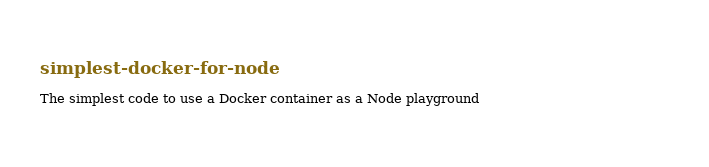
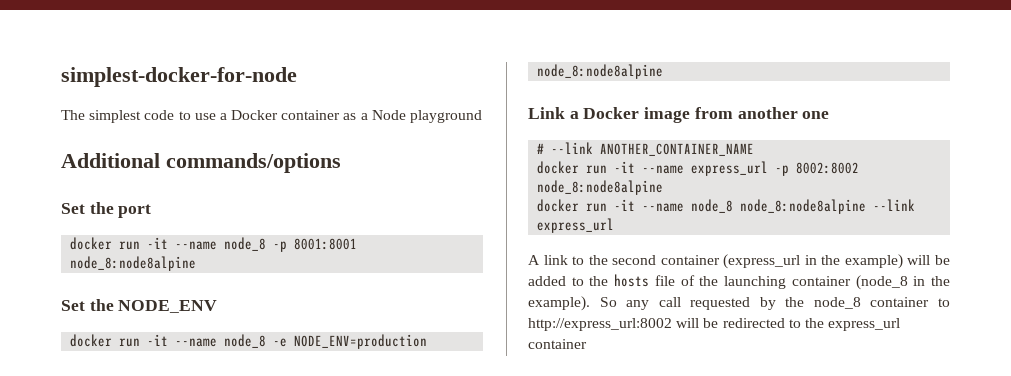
+ Additional commands/options
+ Set the port
+ docker run -it --name node_8 -p 8001:8001 node_8:node8alpine
+ Set the NODE_ENV
+ docker run -it --name node_8 -e NODE_ENV=production node_8:node8alpine
+ Link a Docker image from another one
+ # --link ANOTHER_CONTAINER_NAME
+ docker run -it --name express_url -p 8002:8002 node_8:node8alpine
+ docker run -it --name node_8 node_8:node8alpine --link express_url
+ A link to the second container (express_url in the example) will be added to the hosts file of the launching container (node_8 in the example). So any call requested by the node_8 container to http://express_url:8002 will be redirected to the express_url container

